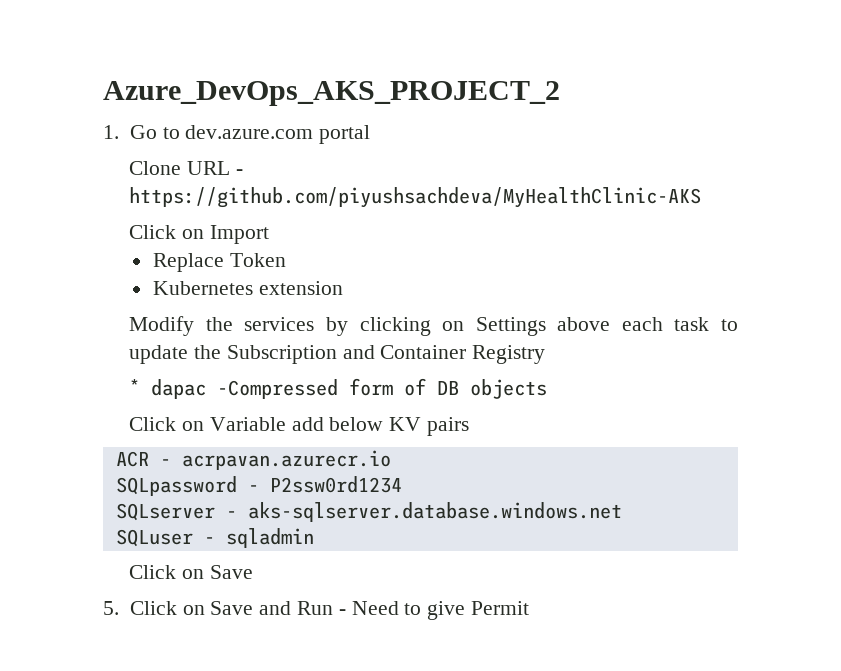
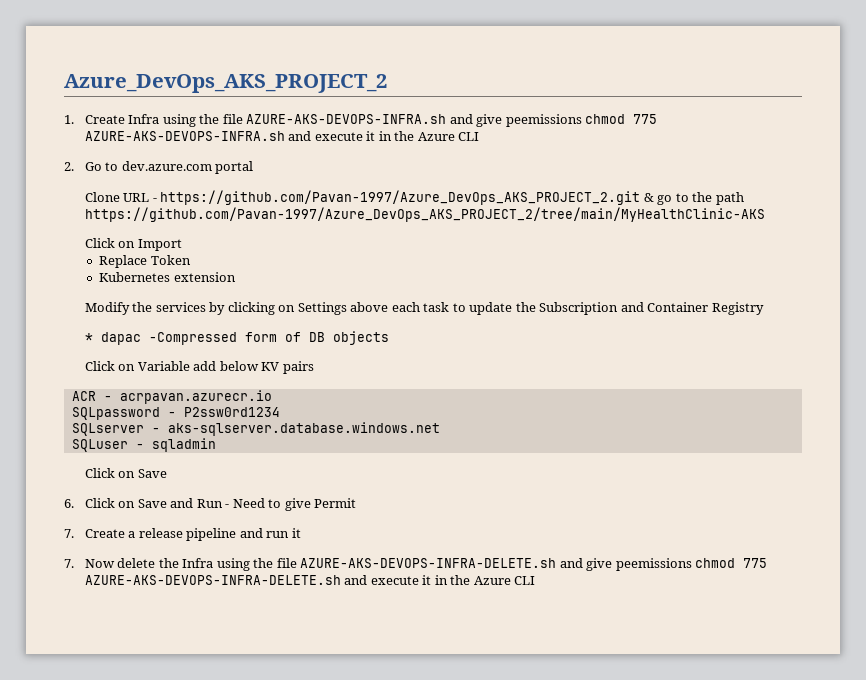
- 1. Go to dev.azure.com portal
+ 1. Create Infra using the file AZURE-AKS-DEVOPS-INFRA.sh and give peemissions chmod 775 AZURE-AKS-DEVOPS-INFRA.sh and execute it in the Azure CLI
+ 2. Go to dev.azure.com portal
- Clone URL - https://github.com/piyushsachdeva/MyHealthClinic-AKS
+ Clone URL - https://github.com/Pavan-1997/Azure_DevOps_AKS_PROJECT_2.git & go to the path https://github.com/Pavan-1997/Azure_DevOps_AKS_PROJECT_2/tree/main/MyHealthClinic-AKS
- 5. Click on Save and Run - Need to give Permit
+ 6. Click on Save and Run - Need to give Permit
+ 7. Create a release pipeline and run it
+ 7. Now delete the Infra using the file AZURE-AKS-DEVOPS-INFRA-DELETE.sh and give peemissions chmod 775 AZURE-AKS-DEVOPS-INFRA-DELETE.sh and execute it in the Azure CLI

